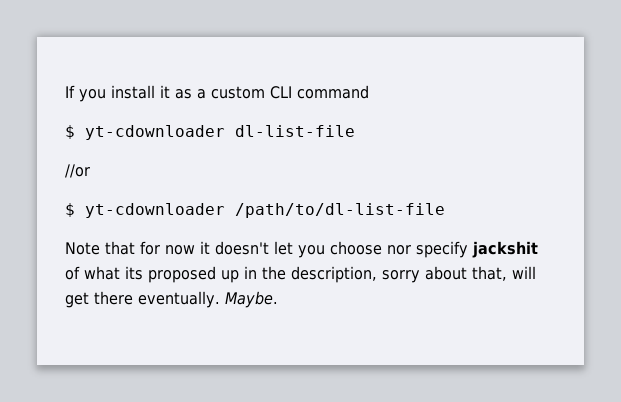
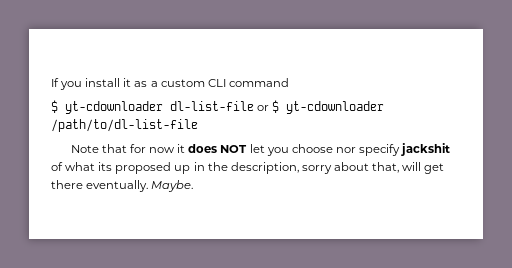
- $ yt-cdownloader dl-list-file
- //or
- $ yt-cdownloader /path/to/dl-list-file
+ $ yt-cdownloader dl-list-file or $ yt-cdownloader /path/to/dl-list-file
- Note that for now it doesn't let you choose nor specify jackshit of what its proposed up in the description, sorry about that, will get there eventually.
+ Note that for now it does NOT let you choose nor specify jackshit of what its proposed up in the description, sorry about that, will get there eventually.

